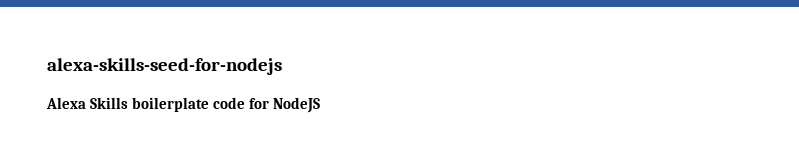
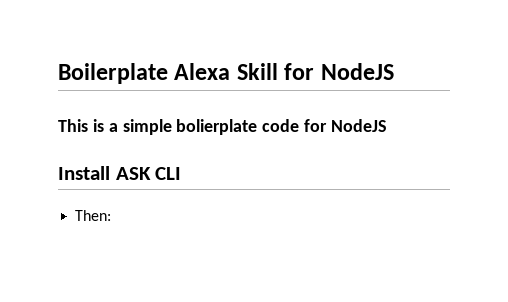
- alexa-skills-seed-for-nodejs
- Alexa Skills boilerplate code for NodeJS
+ Boilerplate Alexa Skill for NodeJS
+ This is a simple bolierplate code for NodeJS
+ Install ASK CLI
+ Then:

